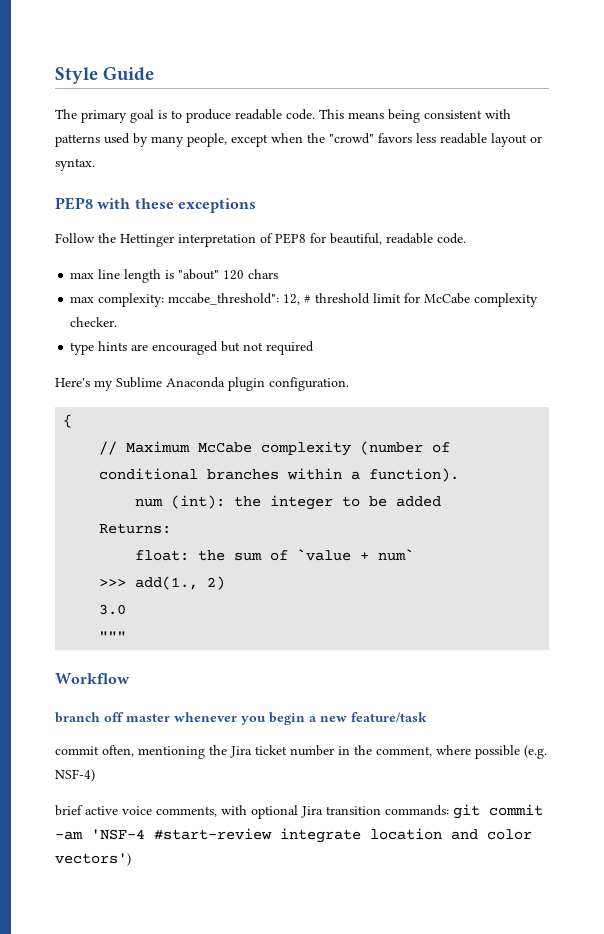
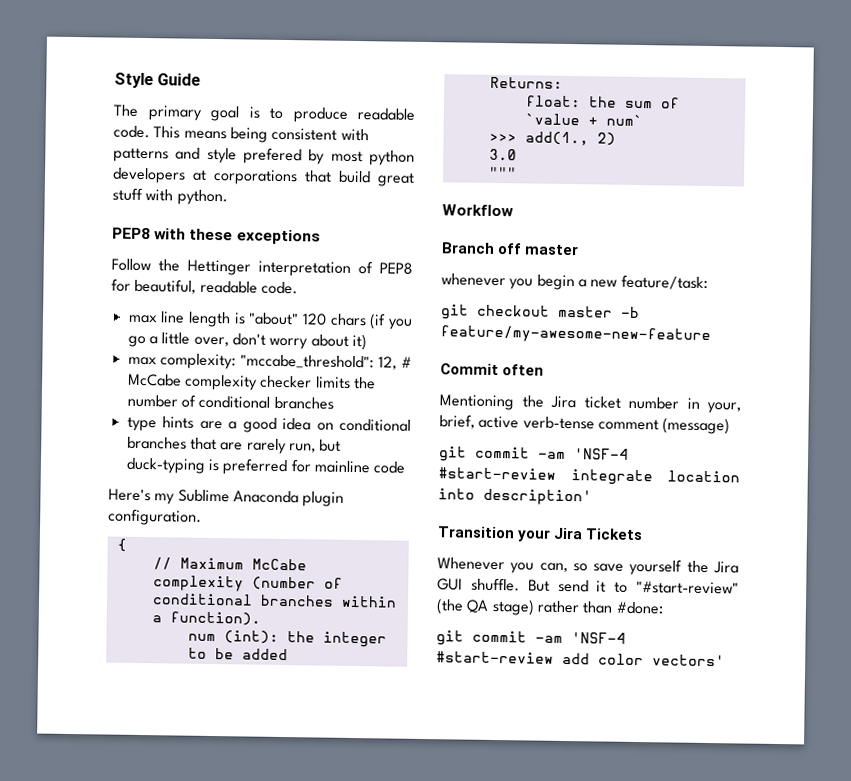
- This means being consistent with patterns used by many people, except when the "crowd" favors less readable layout or syntax.
+ This means being consistent with patterns and style prefered by most python developers at corporations that build great stuff with python.
- max line length is "about" 120 chars
+ max line length is "about" 120 chars (if you go a little over, don't worry about it)
- max complexity: mccabe_threshold": 12, # threshold limit for McCabe complexity checker.
- type hints are encouraged but not required
+ max complexity: "mccabe_threshold": 12, # McCabe complexity checker limits the number of conditional branches
+ type hints are a good idea on conditional branches that are rarely run, but duck-typing is preferred for mainline code
- branch off master whenever you begin a new feature/task
- commit often, mentioning the Jira ticket number in the comment, where possible (e.g. NSF-4)
- brief active voice comments, with optional Jira transition commands: git commit -am 'NSF-4 #start-review integrate location and color vectors')
+ Branch off master
+ whenever you begin a new feature/task:
+ git checkout master -b feature/my-awesome-new-feature
+ Commit often
+ Mentioning the Jira ticket number in your, brief, active verb-tense comment (message)
+ git commit -am 'NSF-4 #start-review integrate location into description'
+ Transition your Jira Tickets
+ Whenever you can, so save yourself the Jira GUI shuffle. But send it to "#start-review" (the QA stage) rather than #done:
+ git commit -am 'NSF-4 #start-review add color vectors'

